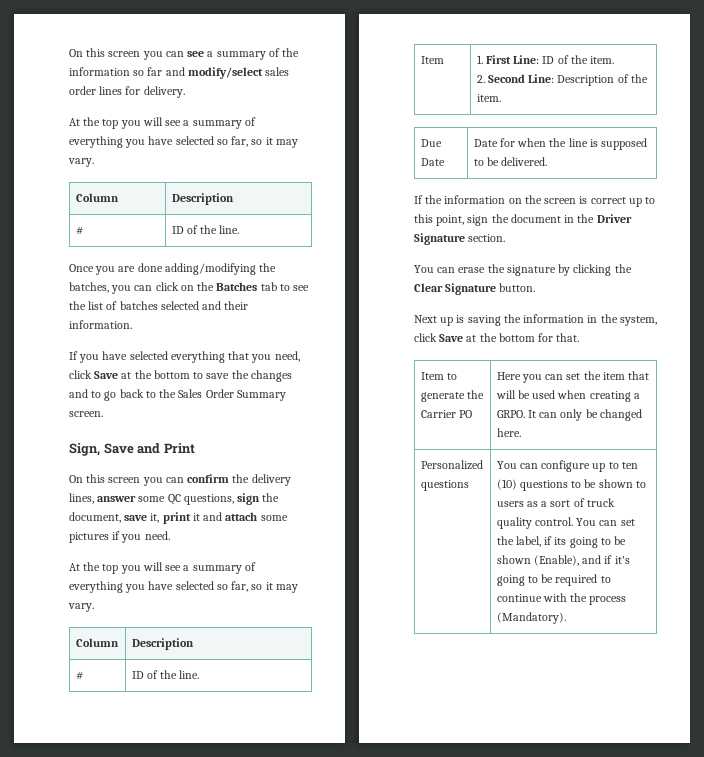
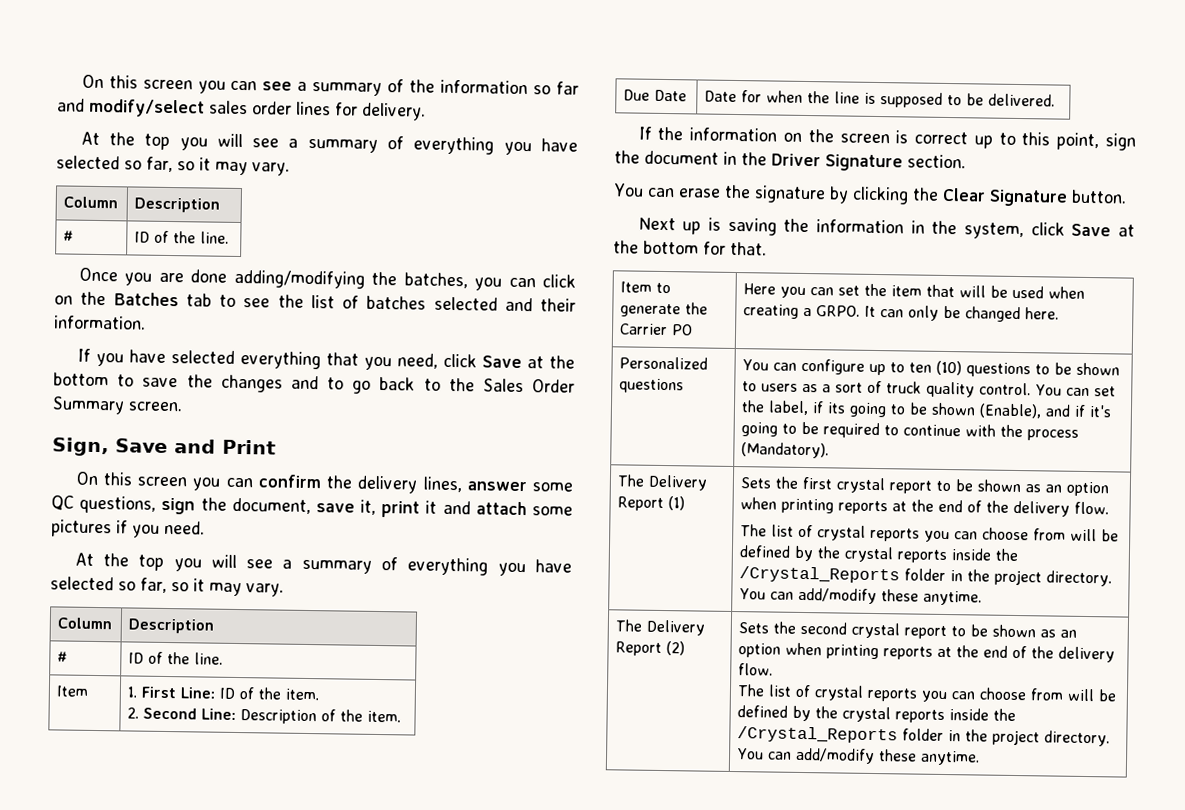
+ The Delivery Report (1) | Sets the first crystal report to be shown as an option when printing reports at the end of the delivery flow.
+ The list of crystal reports you can choose from will be defined by the crystal reports inside the /Crystal_Reports folder in the project directory. You can add/modify these anytime.
+ The Delivery Report (2) | Sets the second crystal report to be shown as an option when printing reports at the end of the delivery flow.
+ The list of crystal reports you can choose from will be defined by the crystal reports inside the /Crystal_Reports folder in the project directory. You can add/modify these anytime.

